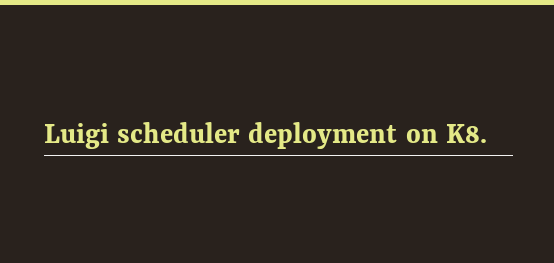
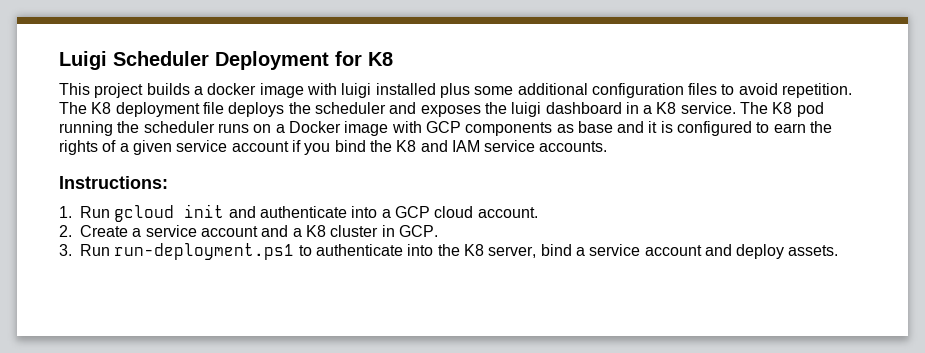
- Luigi scheduler deployment on K8.
+ Luigi Scheduler Deployment for K8
+ This project builds a docker image with luigi installed plus some additional configuration files to avoid repetition. The K8 deployment file deploys the scheduler and exposes the luigi dashboard in a K8 service. The K8 pod running the scheduler runs on a Docker image with GCP components as base and it is configured to earn the rights of a given service account if you bind the K8 and IAM service accounts.
+ Instructions:
+ 1. Run gcloud init and authenticate into a GCP cloud account.
+ 2. Create a service account and a K8 cluster in GCP.
+ 3. Run run-deployment.ps1 to authenticate into the K8 server, bind a service account and deploy assets.

